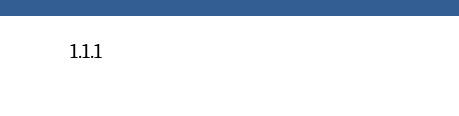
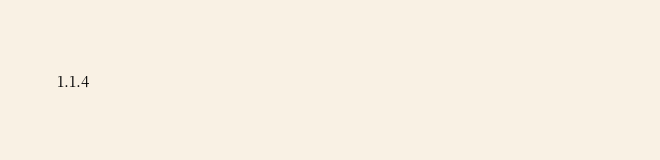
- 1.1.1
+ 1.1.4

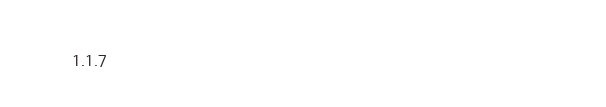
- 1.1.4
+ 1.1.7

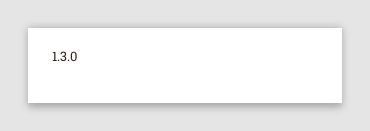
- 1.1.7
+ 1.3.0

